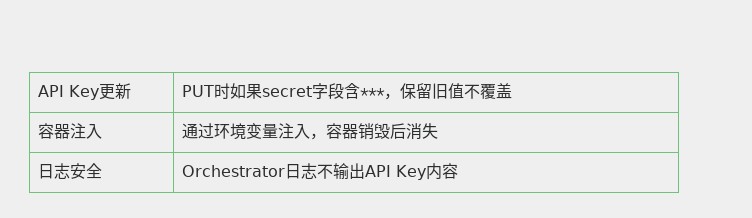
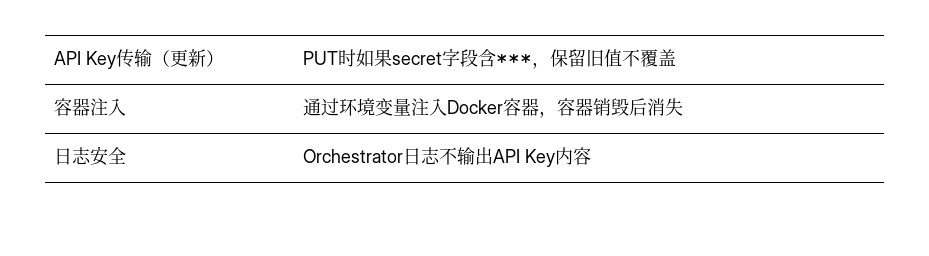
- API Key更新 | PUT时如果secret字段含***，保留旧值不覆盖
+ API Key传输（更新） | PUT时如果secret字段含***，保留旧值不覆盖
- 容器注入 | 通过环境变量注入，容器销毁后消失
+ 容器注入 | 通过环境变量注入Docker容器，容器销毁后消失

